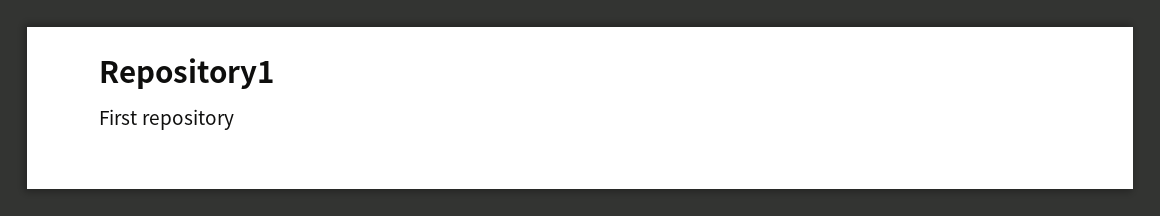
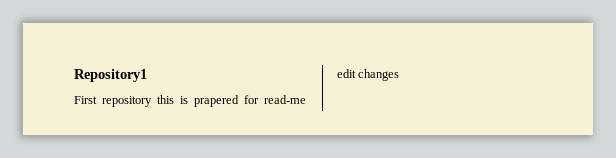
- First repository
+ First repository this is prapered for read-me edit changes

